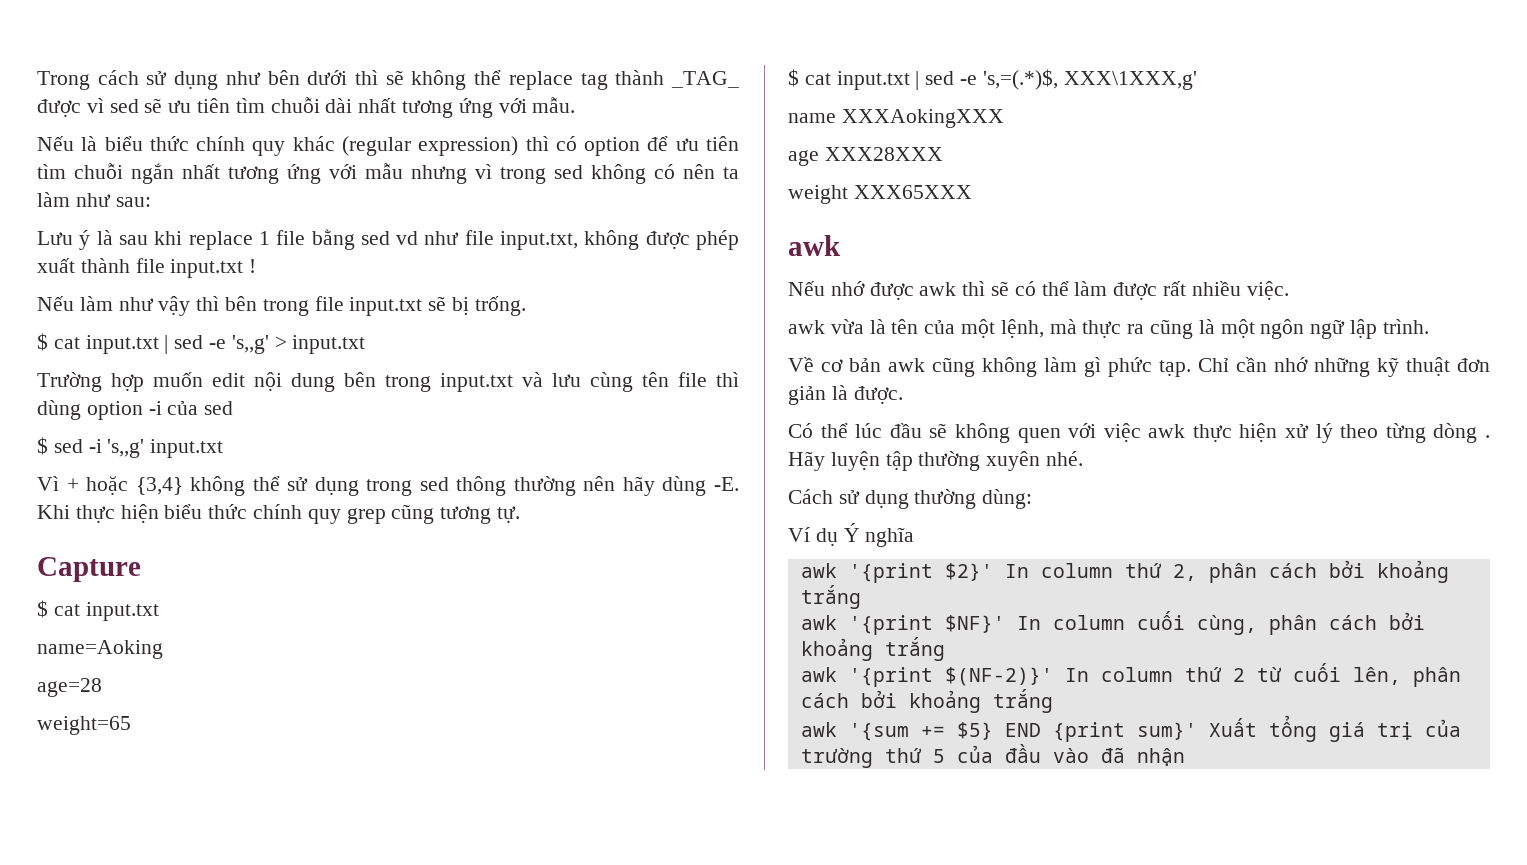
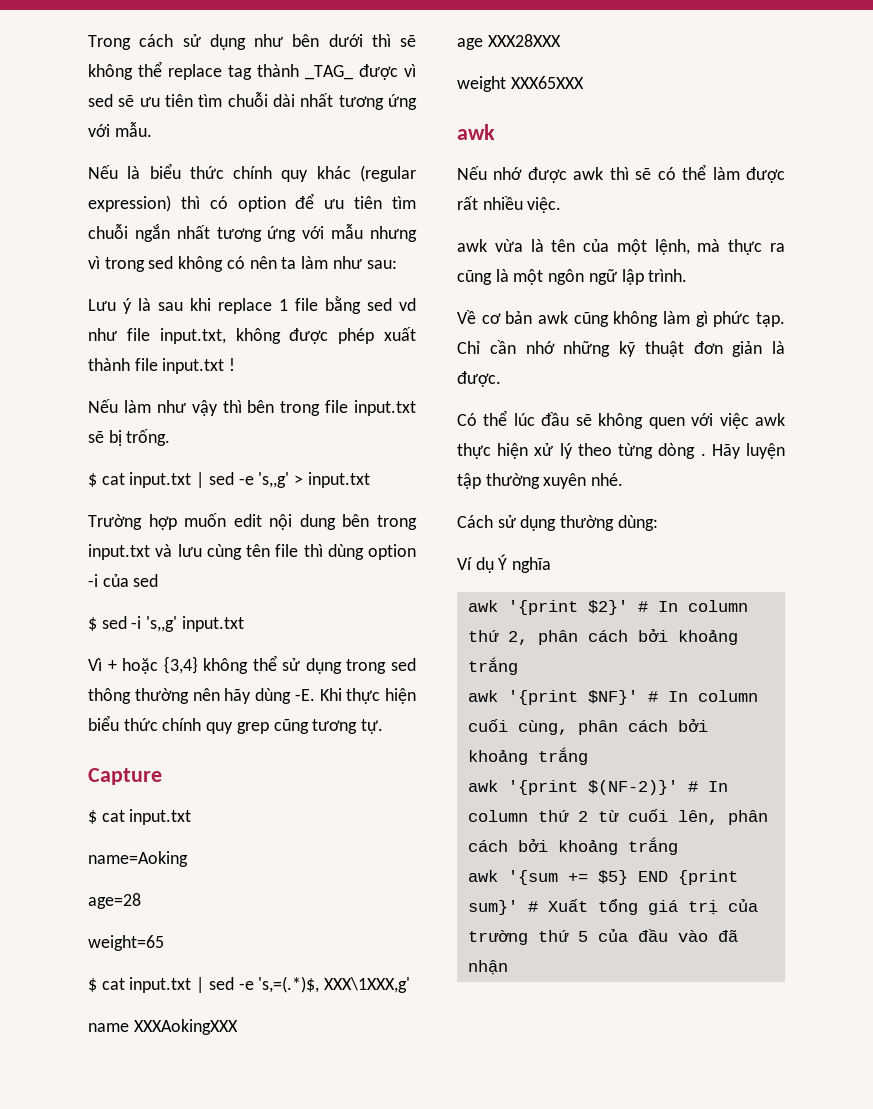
- awk '{print $2}' In column thứ 2, phân cách bởi khoảng trắng
+ awk '{print $2}' # In column thứ 2, phân cách bởi khoảng trắng
- awk '{print $NF}' In column cuối cùng, phân cách bởi khoảng trắng
+ awk '{print $NF}' # In column cuối cùng, phân cách bởi khoảng trắng
- awk '{print $(NF-2)}' In column thứ 2 từ cuối lên, phân cách bởi khoảng trắng
+ awk '{print $(NF-2)}' # In column thứ 2 từ cuối lên, phân cách bởi khoảng trắng
- awk '{sum += $5} END {print sum}' Xuất tổng giá trị của trường thứ 5 của đầu vào đã nhận
+ awk '{sum += $5} END {print sum}' # Xuất tổng giá trị của trường thứ 5 của đầu vào đã nhận

